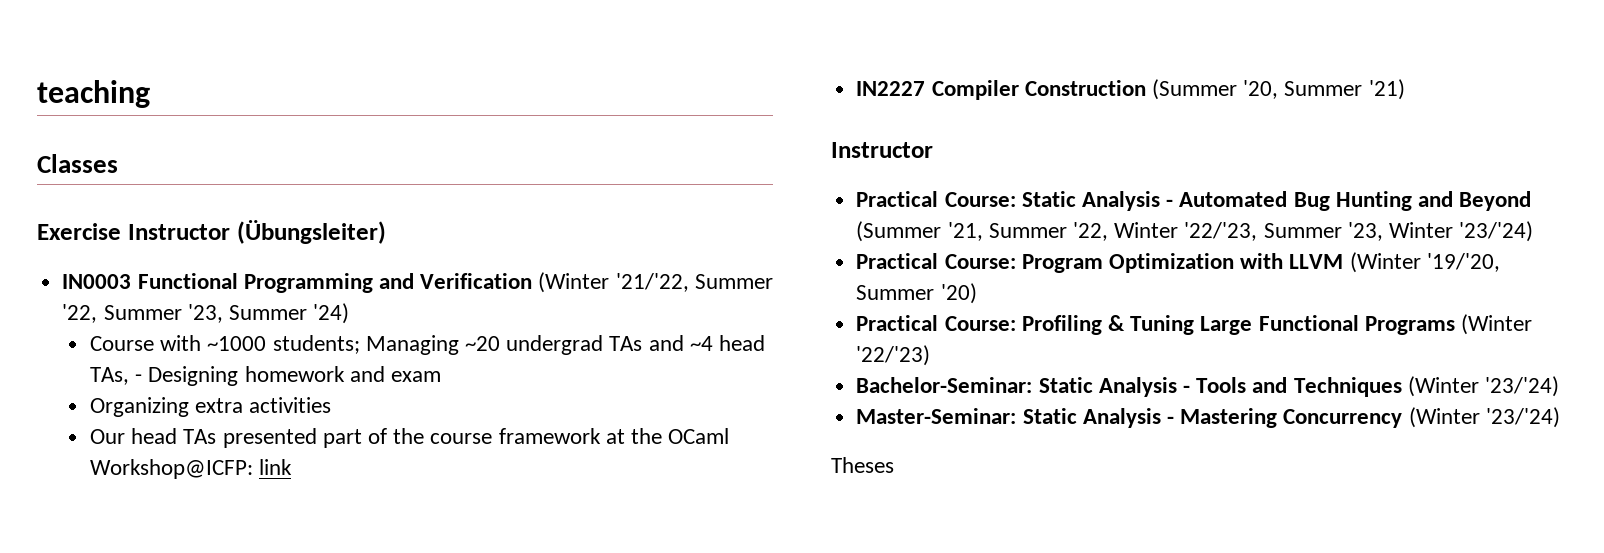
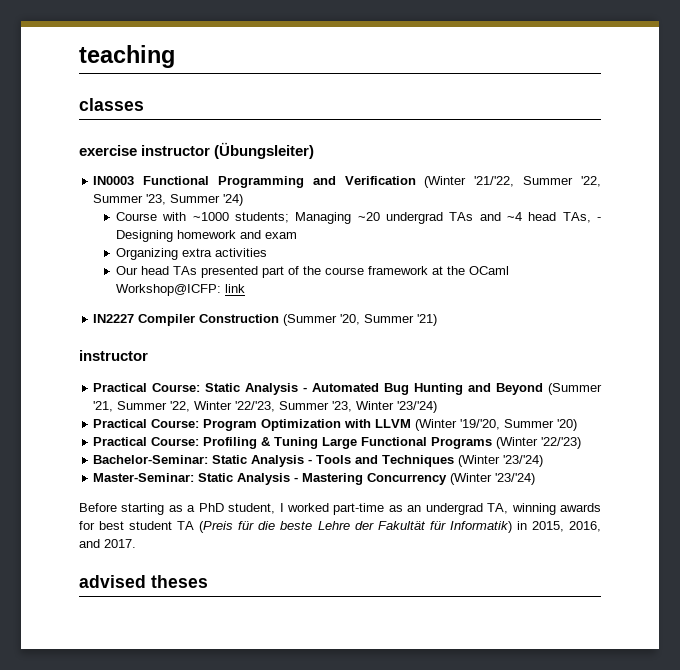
- Classes
- Exercise Instructor (Übungsleiter)
+ classes
+ exercise instructor (Übungsleiter)
  IN2227 Compiler Construction (Summer '20, Summer '21)
- Instructor
+ instructor
- Theses
+ Before starting as a PhD student, I worked part-time as an undergrad TA, winning awards for best student TA (Preis für die beste Lehre der Fakultät für Informatik) in 2015, 2016, and 2017.
+ advised theses

